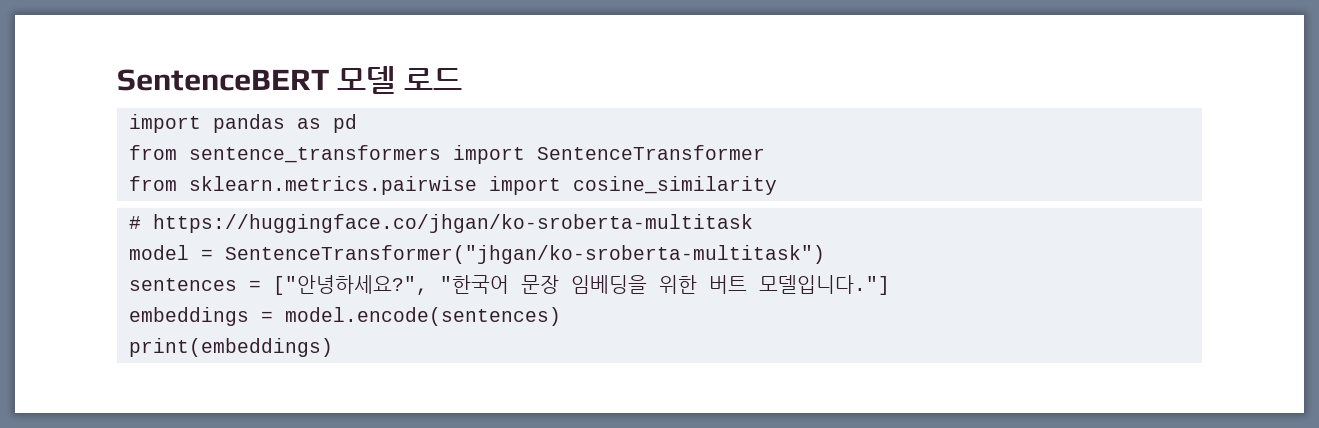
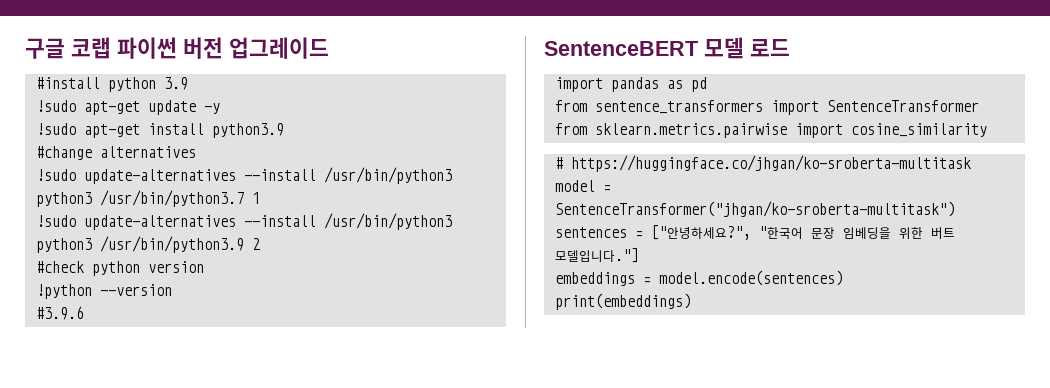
+ 구글 코랩 파이썬 버전 업그레이드
+ #install python 3.9
+ !sudo apt-get update -y
+ !sudo apt-get install python3.9
+ #change alternatives
+ !sudo update-alternatives --install /usr/bin/python3 python3 /usr/bin/python3.7 1
+ !sudo update-alternatives --install /usr/bin/python3 python3 /usr/bin/python3.9 2
+ #check python version
+ !python --version
+ #3.9.6

